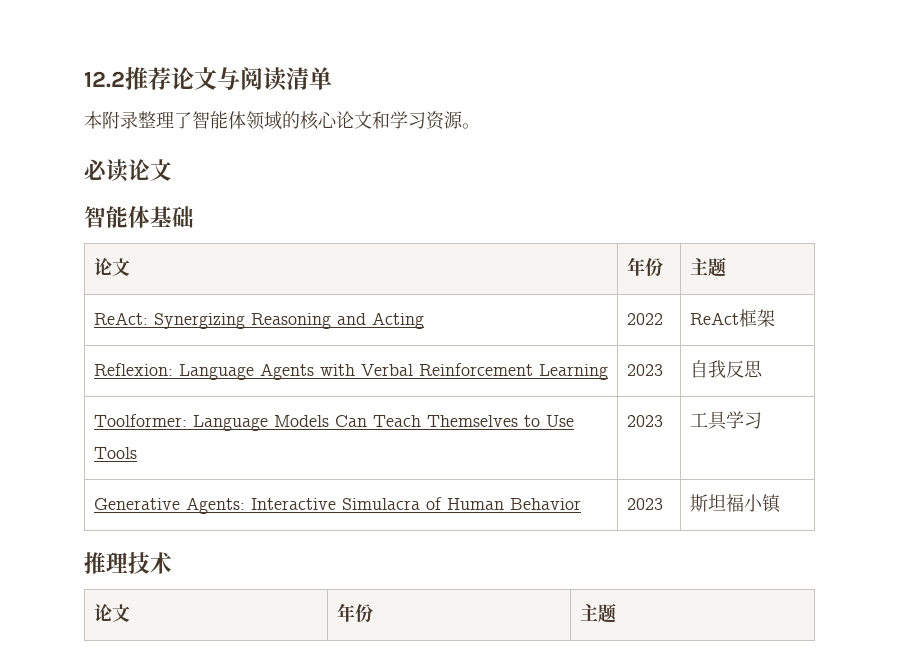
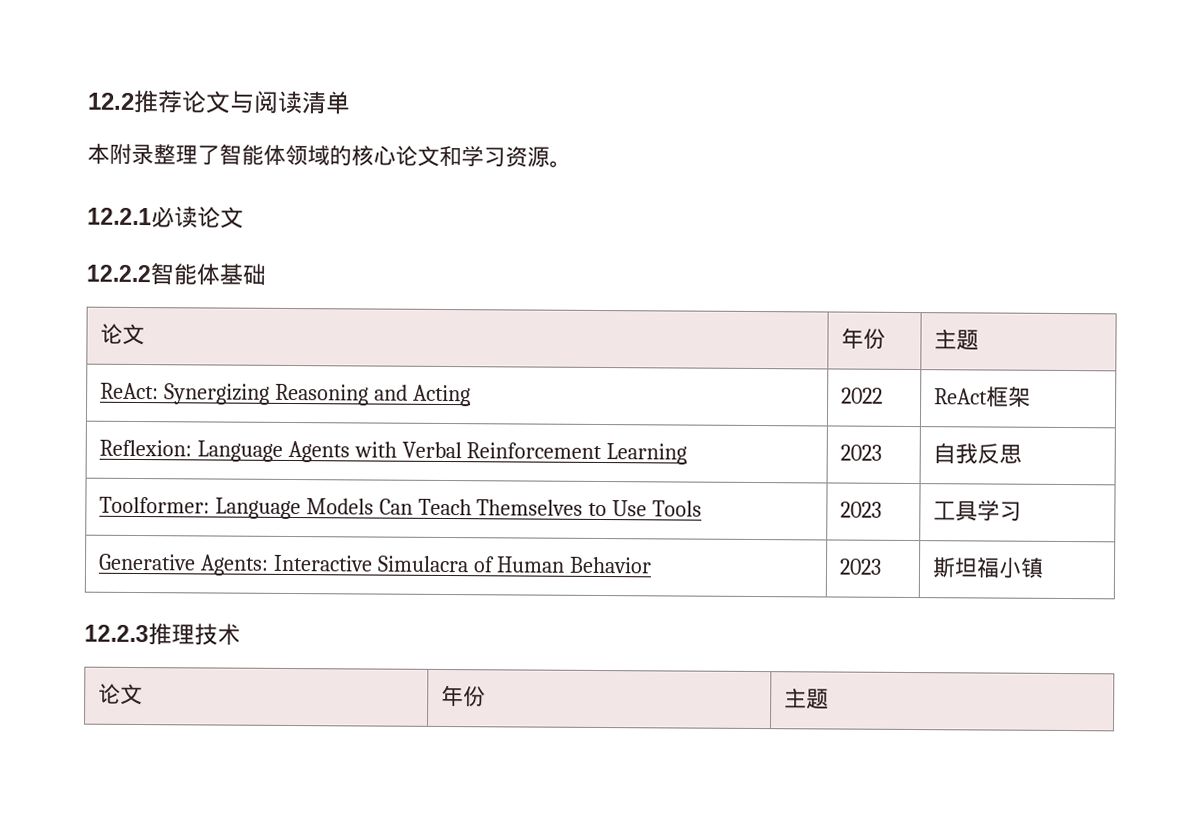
- 必读论文
+ 12.2.1必读论文
- 智能体基础
+ 12.2.2智能体基础
- 推理技术
+ 12.2.3推理技术

